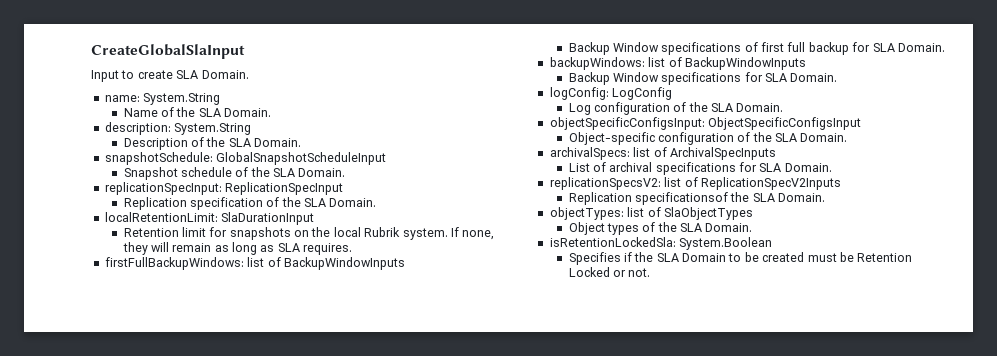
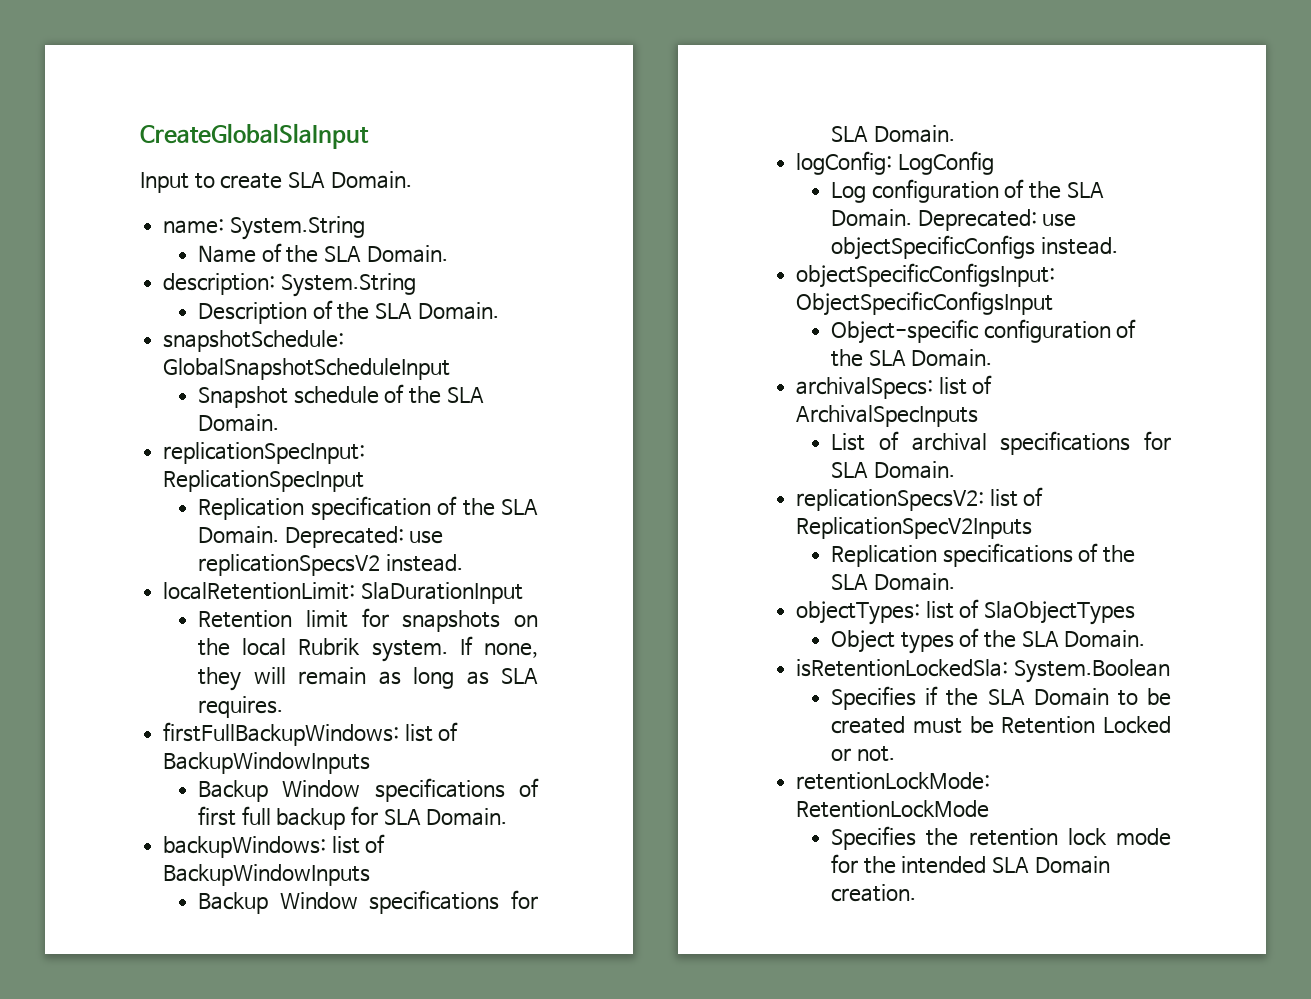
+ Deprecated: use replicationSpecsV2 instead.
+ Deprecated: use objectSpecificConfigs instead.
- Replication specificationsof the SLA Domain.
+ Replication specifications of the SLA Domain.
+ retentionLockMode: RetentionLockMode
+ Specifies the retention lock mode for the intended SLA Domain creation.

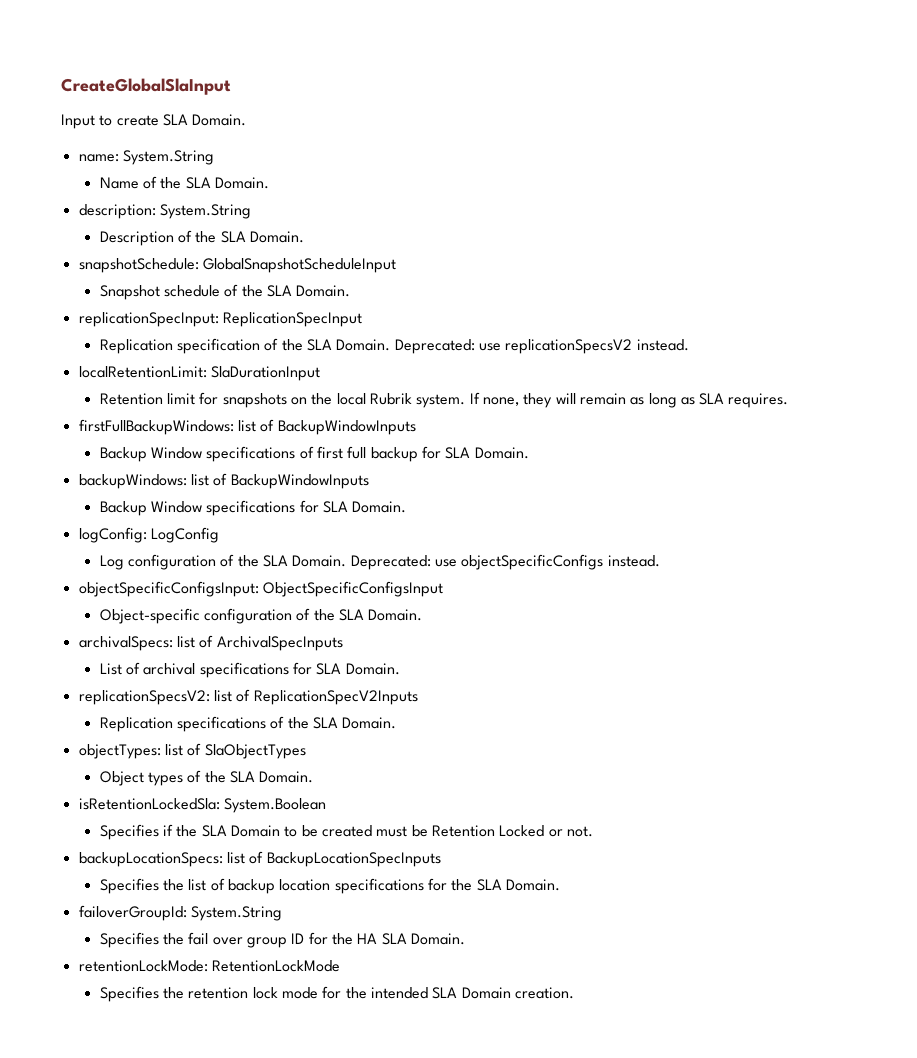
+ backupLocationSpecs: list of BackupLocationSpecInputs
+ Specifies the list of backup location specifications for the SLA Domain.
+ failoverGroupId: System.String
+ Specifies the fail over group ID for the HA SLA Domain.

